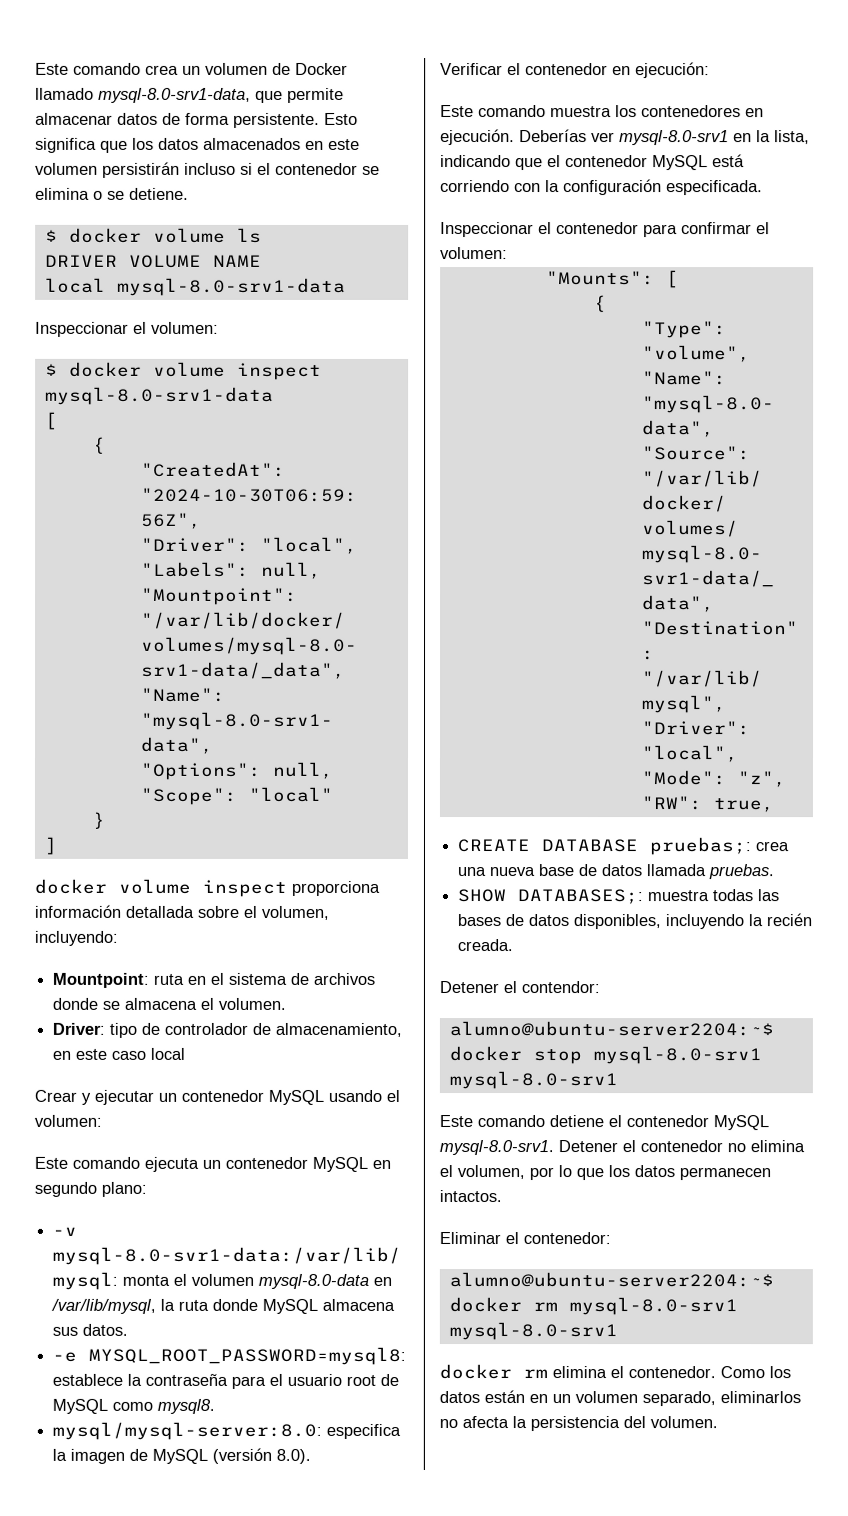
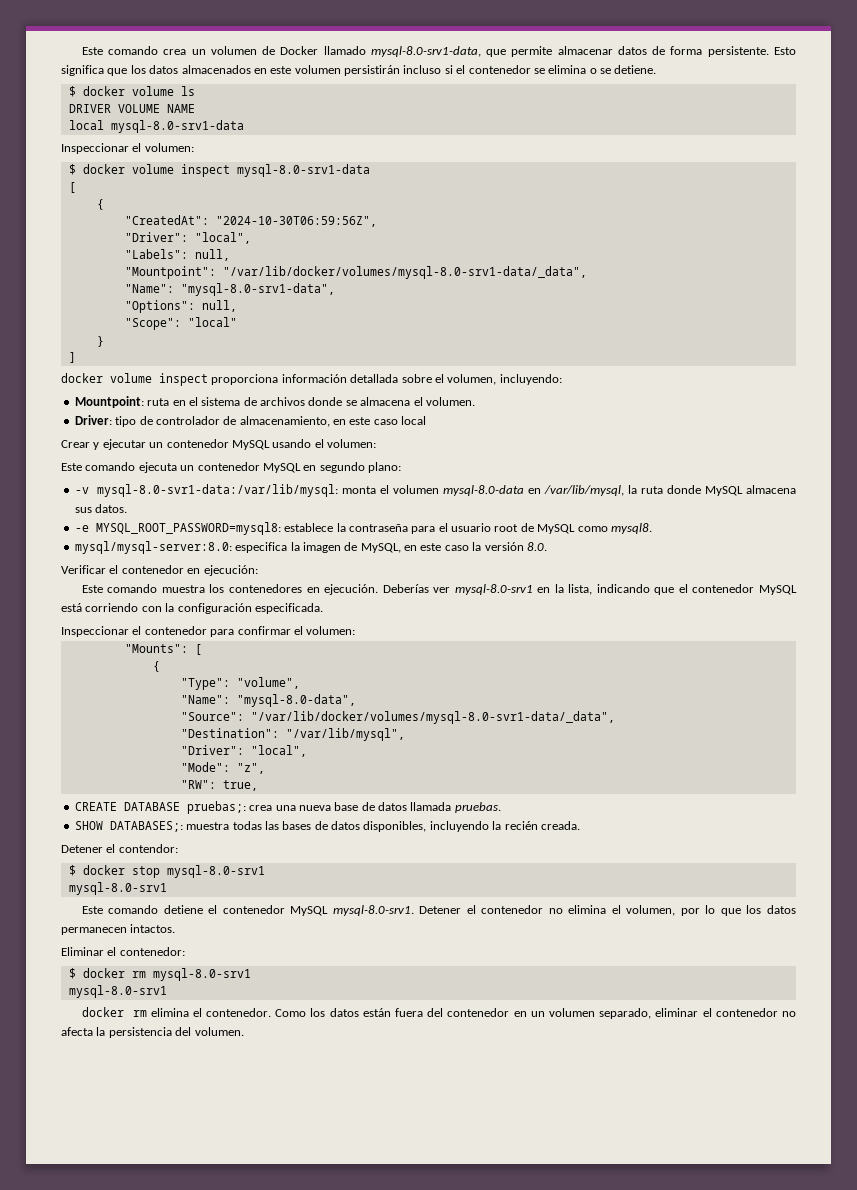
- mysql/mysql-server:8.0: especifica la imagen de MySQL (versión 8.0).
+ mysql/mysql-server:8.0: especifica la imagen de MySQL, en este caso la versión 8.0.
- alumno@ubuntu-server2204:~$ docker stop mysql-8.0-srv1
+ $ docker stop mysql-8.0-srv1
- alumno@ubuntu-server2204:~$ docker rm mysql-8.0-srv1
+ $ docker rm mysql-8.0-srv1
- Como los datos están en un volumen separado, eliminarlos no afecta la persistencia del volumen.
+ Como los datos están fuera del contenedor en un volumen separado, eliminar el contenedor no afecta la persistencia del volumen.

